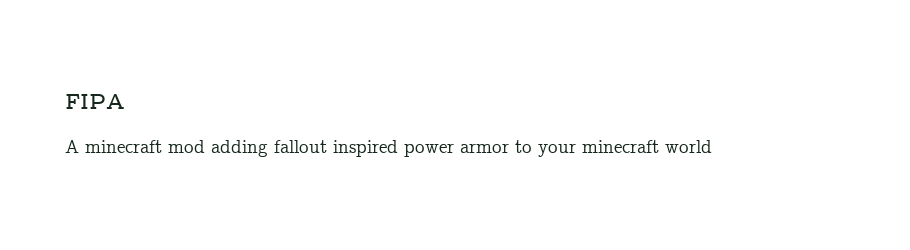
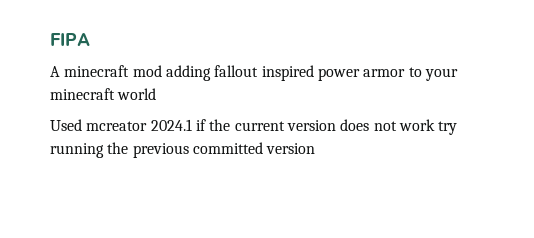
+ Used mcreator 2024.1 if the current version does not work try running the previous committed version

